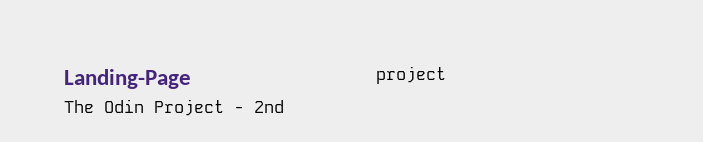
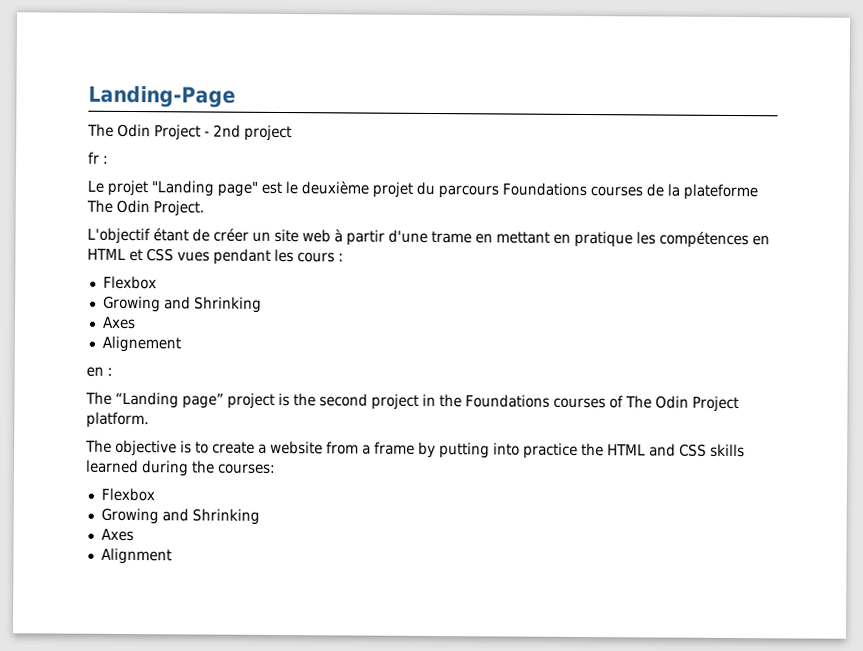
+ fr :
+ Le projet "Landing page" est le deuxième projet du parcours Foundations courses de la plateforme The Odin Project.
+ L'objectif étant de créer un site web à partir d'une trame en mettant en pratique les compétences en HTML et CSS vues pendant les cours :
+ Flexbox
+ Growing and Shrinking
+ Axes
+ Alignement
+ en :
+ The “Landing page” project is the second project in the Foundations courses of The Odin Project platform.
+ The objective is to create a website from a frame by putting into practice the HTML and CSS skills learned during the courses:
+ Flexbox
+ Growing and Shrinking
+ Axes
+ Alignment

